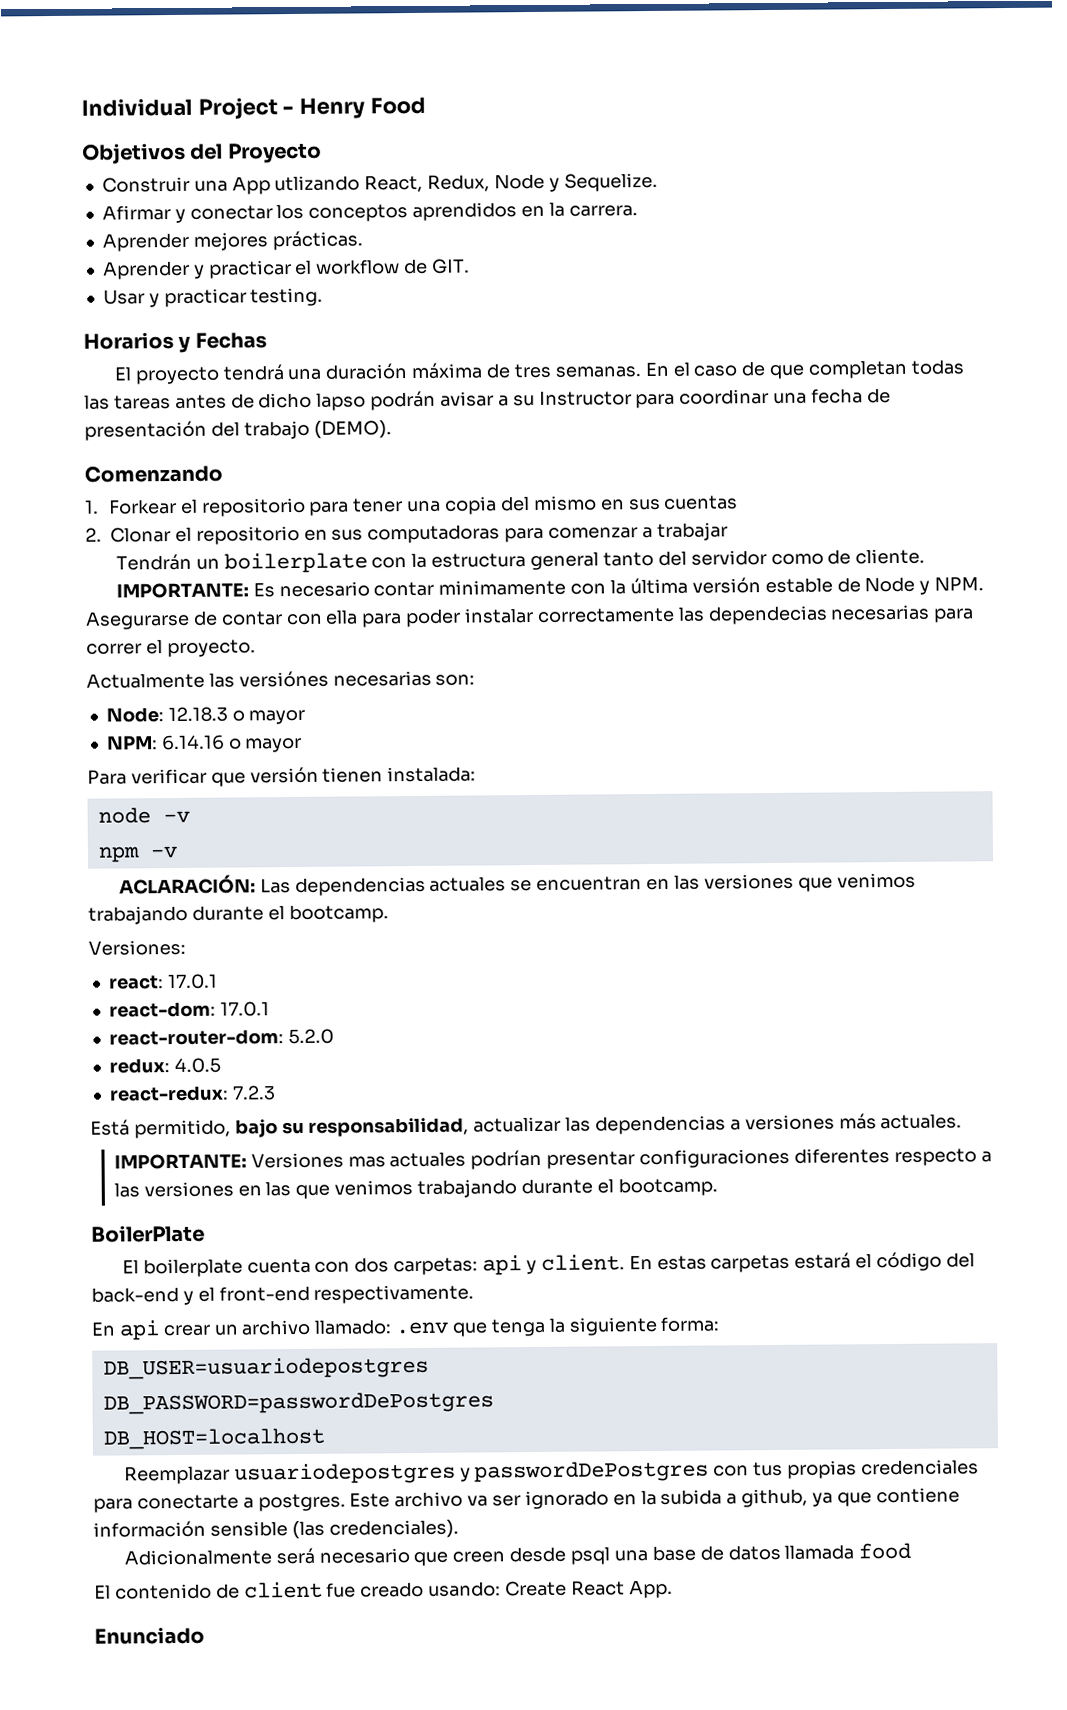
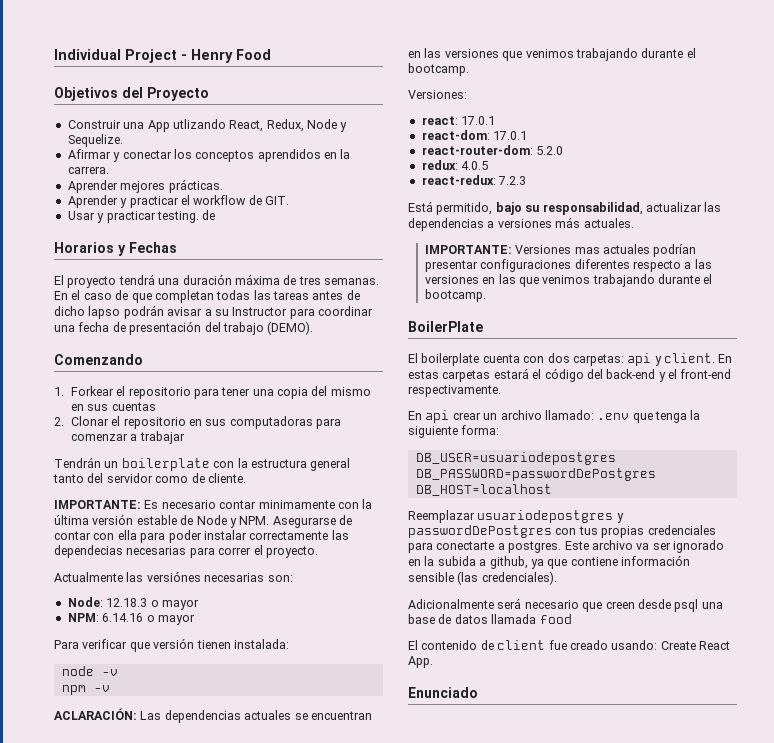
- Usar y practicar testing.
+ Usar y practicar testing. de

